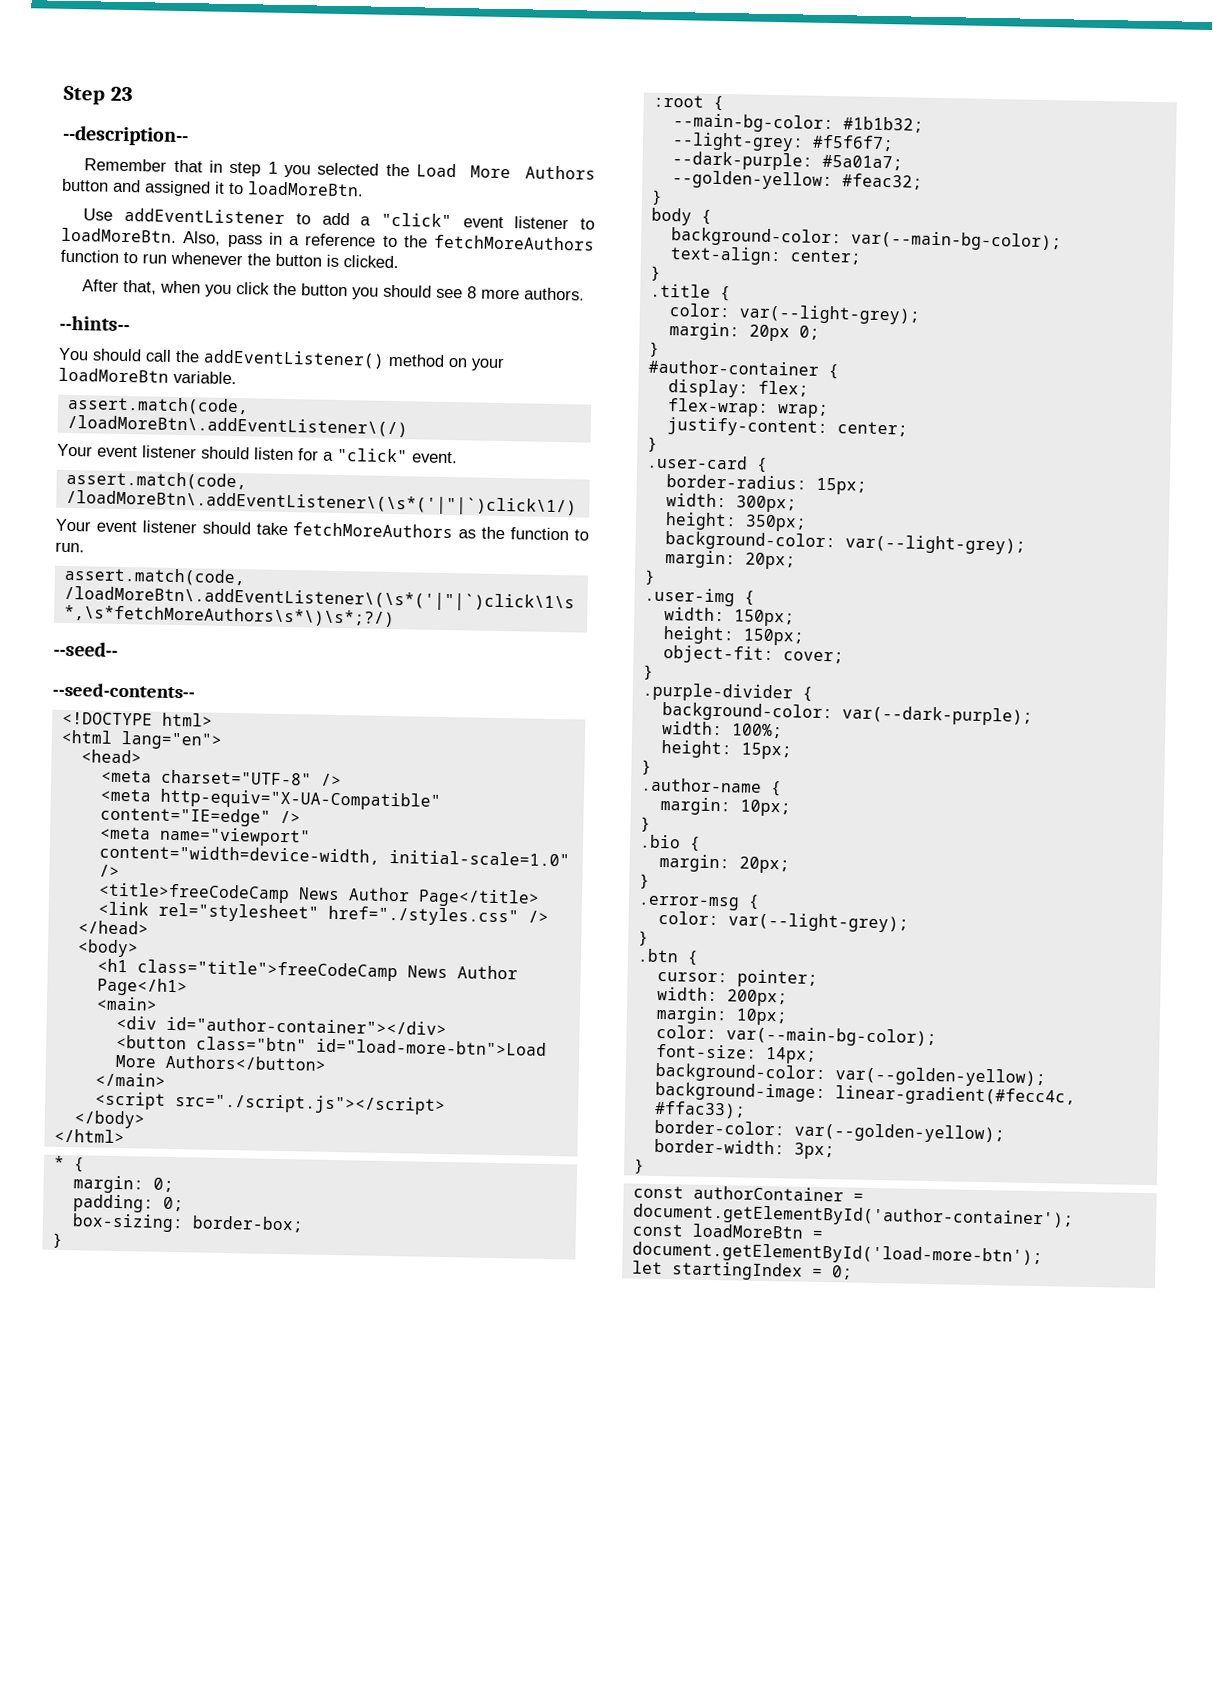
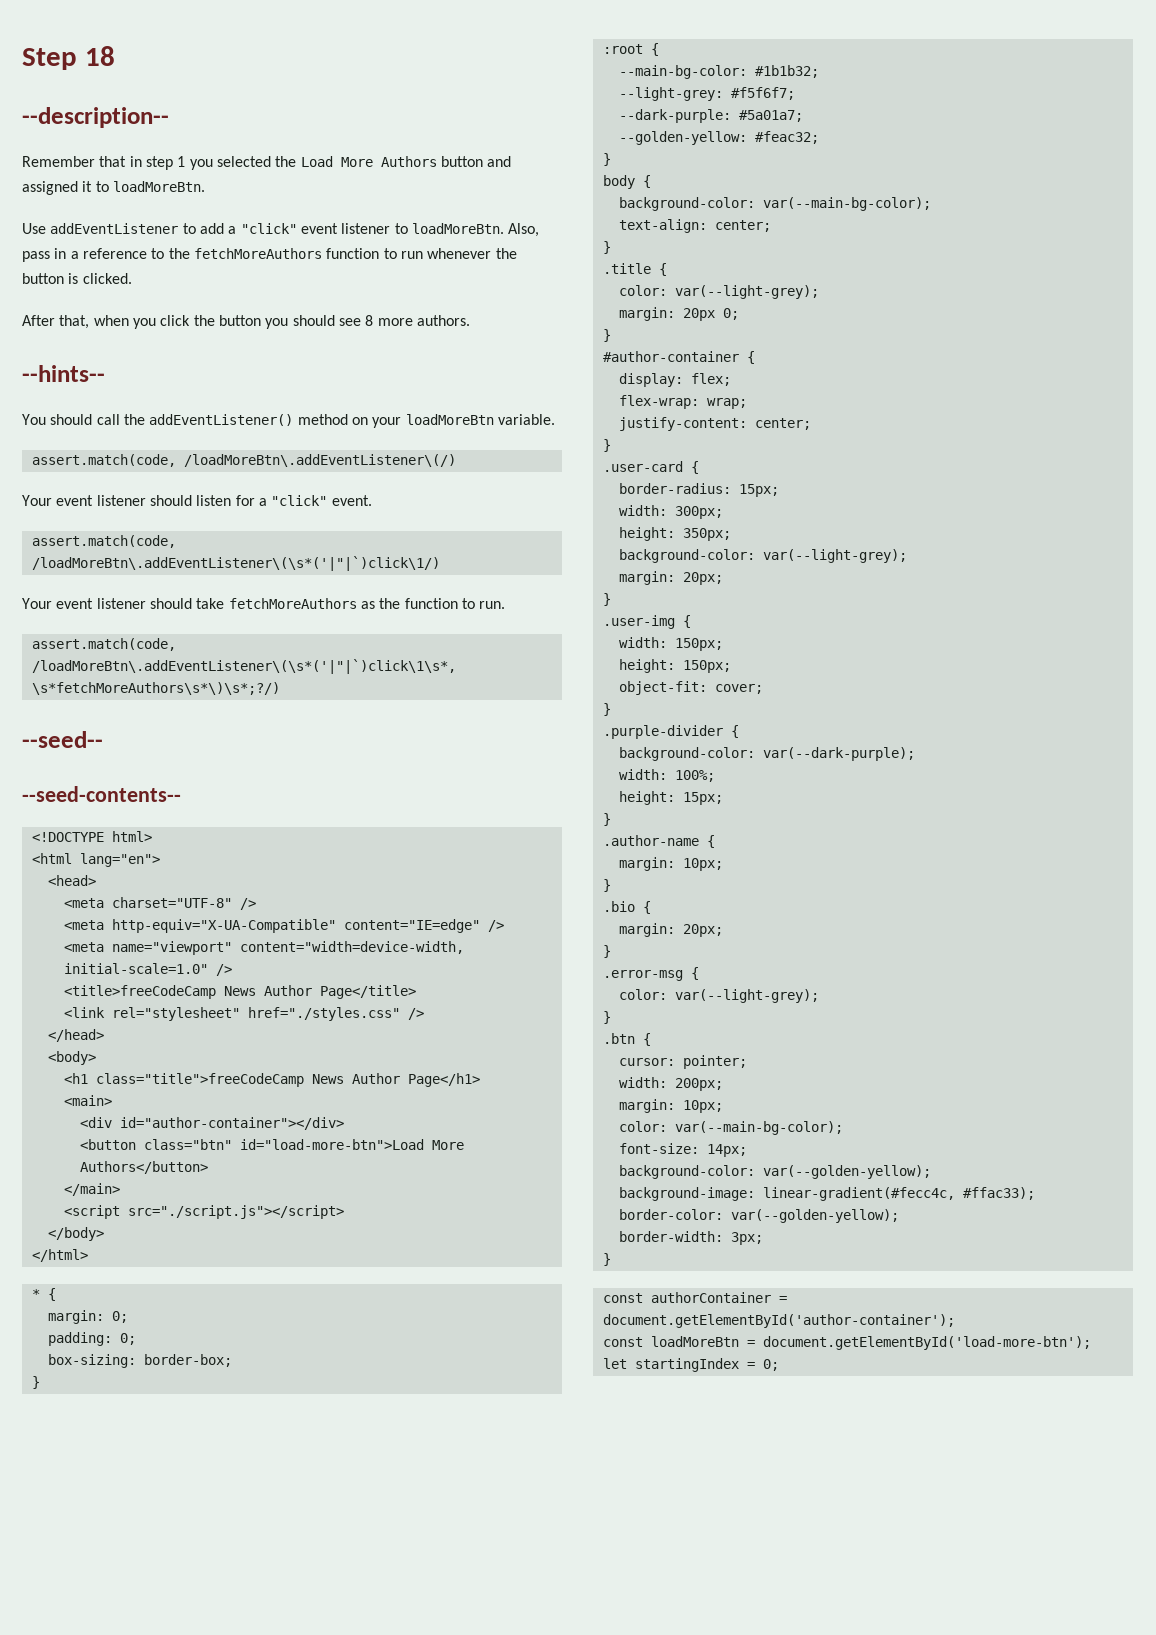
- Step 23
+ Step 18

